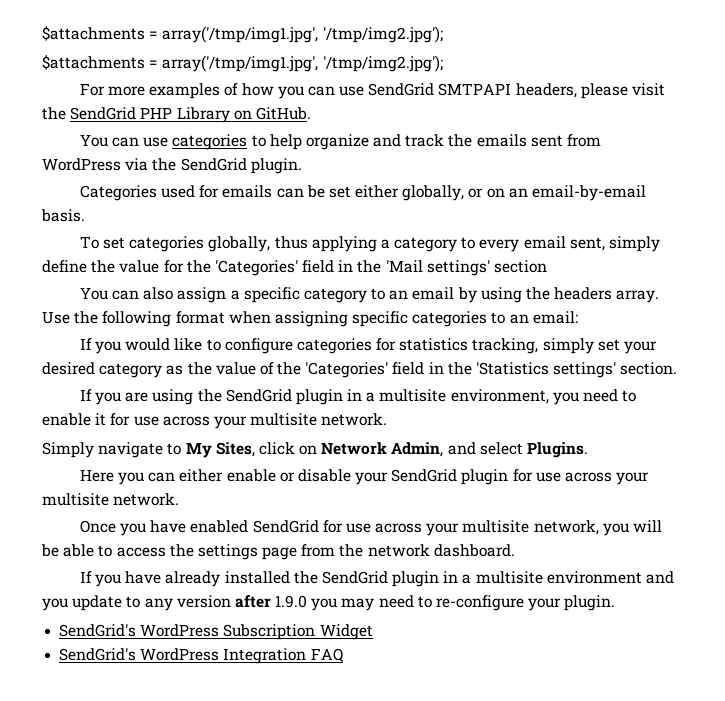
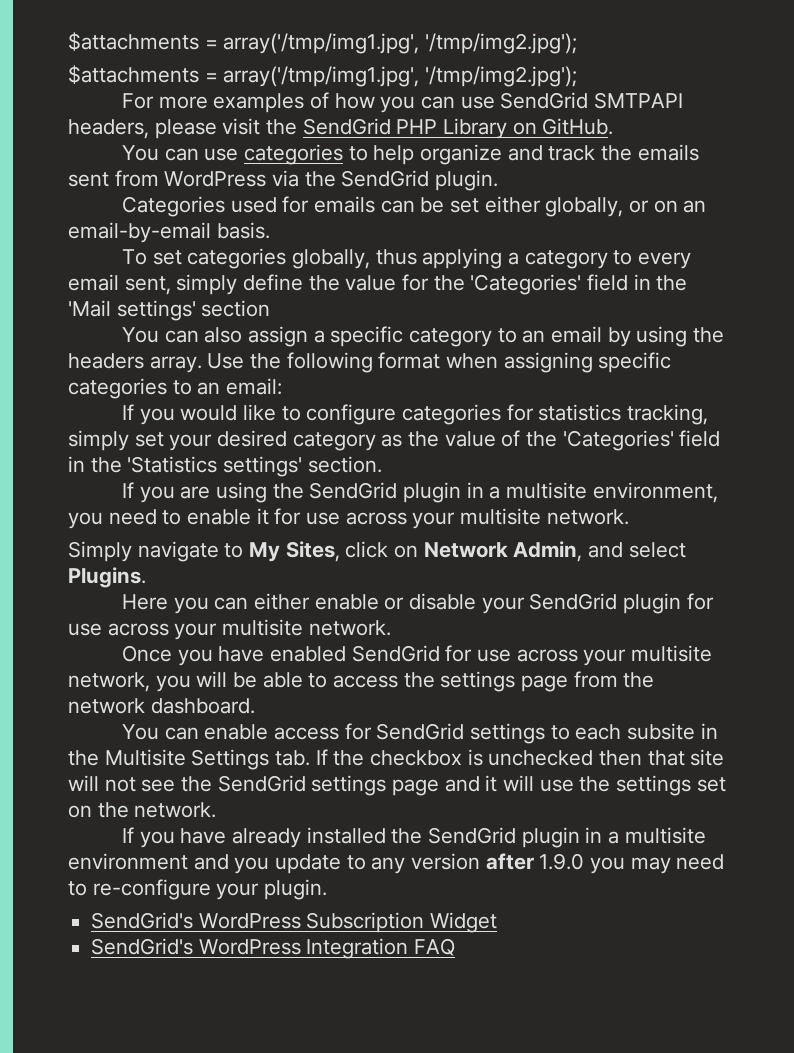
+ You can enable access for SendGrid settings to each subsite in the Multisite Settings tab. If the checkbox is unchecked then that site will not see the SendGrid settings page and it will use the settings set on the network.

